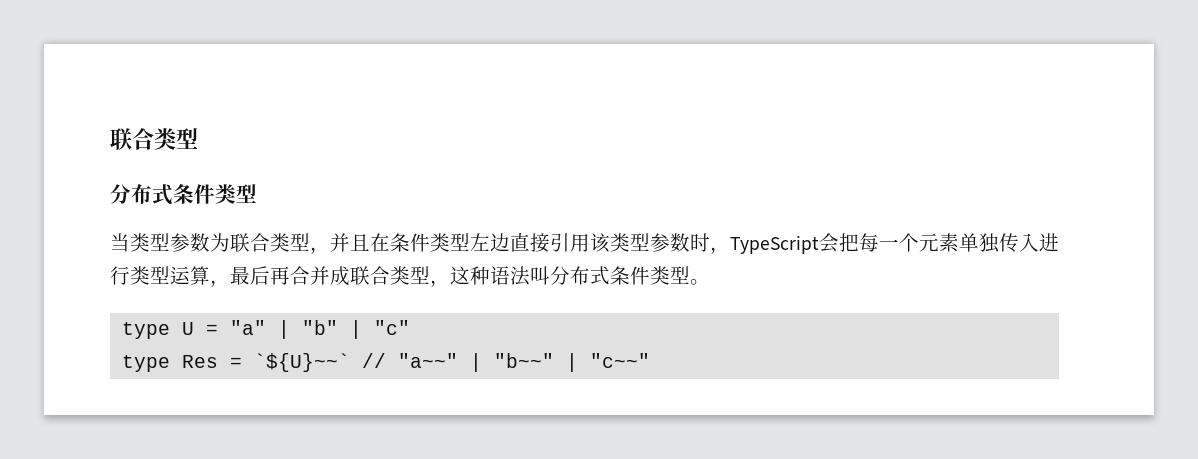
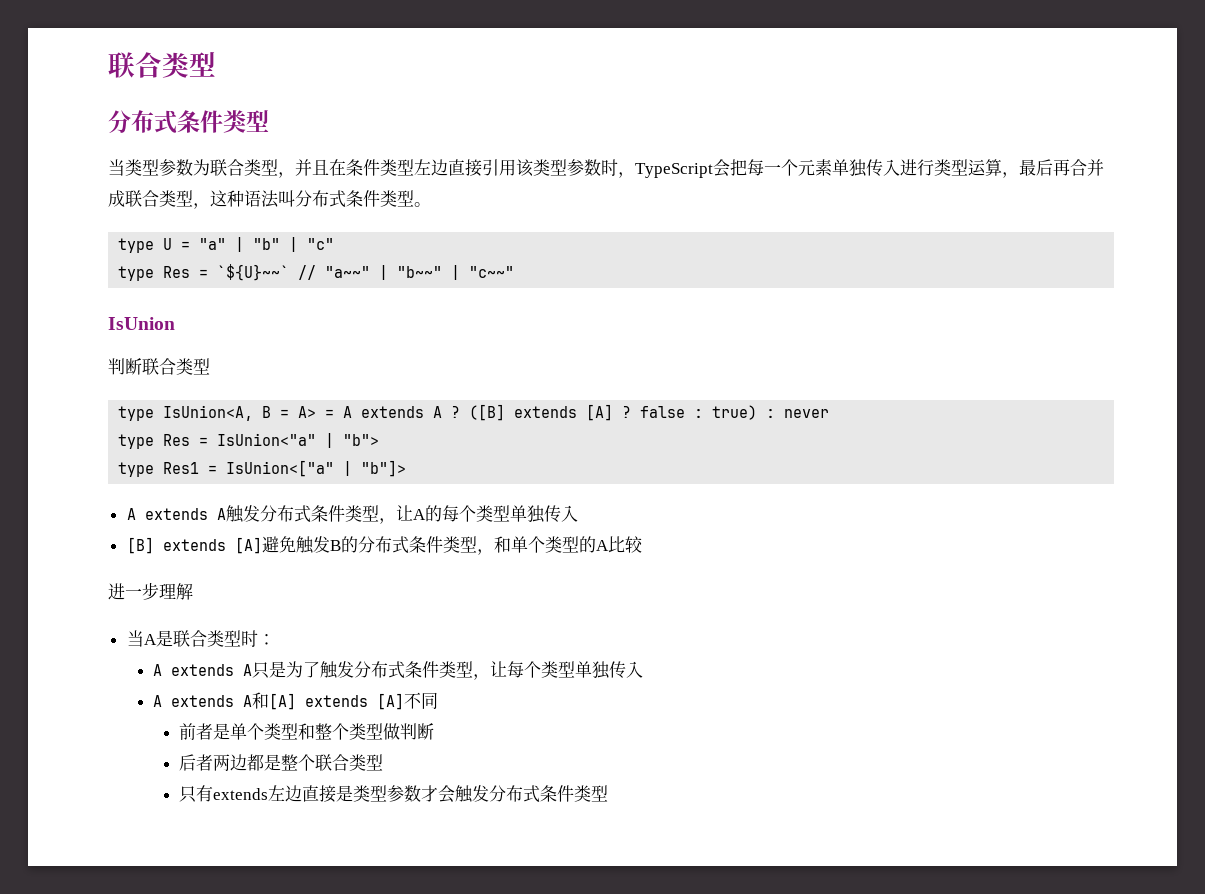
+ IsUnion
+ 判断联合类型
+ type IsUnion<A, B = A> = A extends A ? ([B] extends [A] ? false : true) : never
+ type Res = IsUnion<"a" | "b">
+ type Res1 = IsUnion<["a" | "b"]>
+ A extends A触发分布式条件类型，让A的每个类型单独传入
+ [B] extends [A]避免触发B的分布式条件类型，和单个类型的A比较
+ 进一步理解
+ 当A是联合类型时：
+ A extends A只是为了触发分布式条件类型，让每个类型单独传入
+ A extends A和[A] extends [A]不同
+ 前者是单个类型和整个类型做判断
+ 后者两边都是整个联合类型
+ 只有extends左边直接是类型参数才会触发分布式条件类型

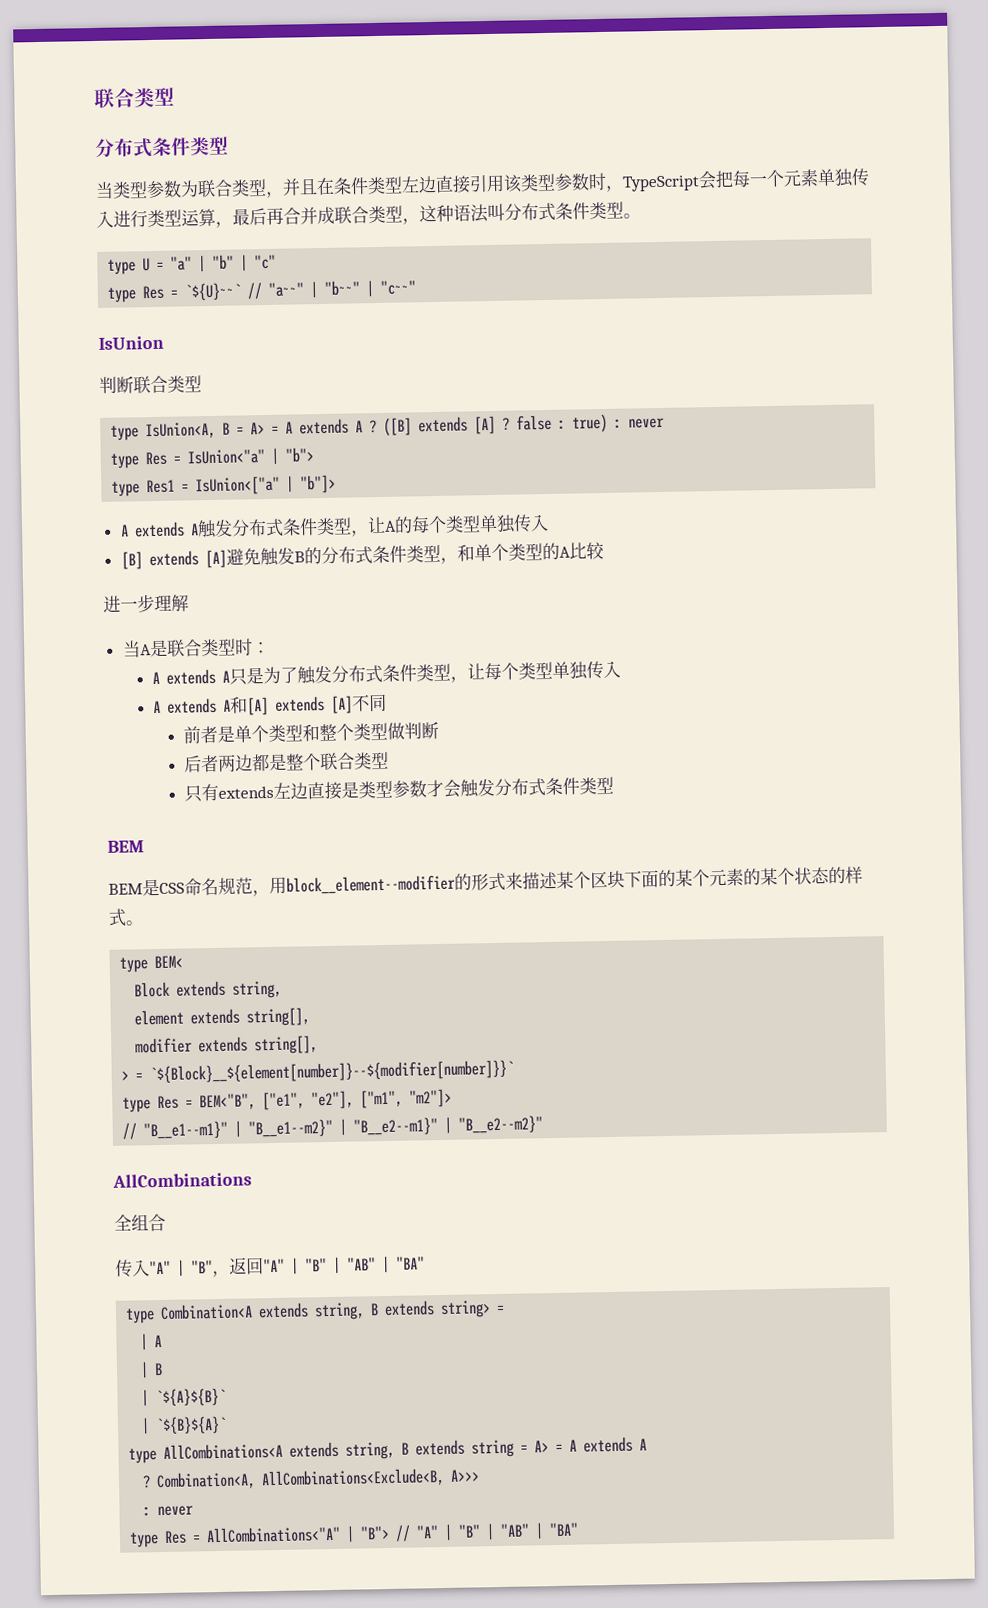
  只有extends左边直接是类型参数才会触发分布式条件类型
+ BEM
+ BEM是CSS命名规范，用block__element--modifier的形式来描述某个区块下面的某个元素的某个状态的样式。
+ type BEM<
+ Block extends string,
+ element extends string[],
+ modifier extends string[],
+ > = `${Block}__${element[number]}--${modifier[number]}}`
+ type Res = BEM<"B", ["e1", "e2"], ["m1", "m2"]>
+ // "B__e1--m1}" | "B__e1--m2}" | "B__e2--m1}" | "B__e2--m2}"
+ AllCombinations
+ 全组合
+ 传入"A" | "B"，返回"A" | "B" | "AB" | "BA"
+ type Combination<A extends string, B extends string> =
+ | A
+ | B
+ | `${A}${B}`
+ | `${B}${A}`
+ type AllCombinations<A extends string, B extends string = A> = A extends A
+ ? Combination<A, AllCombinations<Exclude<B, A>>>
+ : never
+ type Res = AllCombinations<"A" | "B"> // "A" | "B" | "AB" | "BA"

